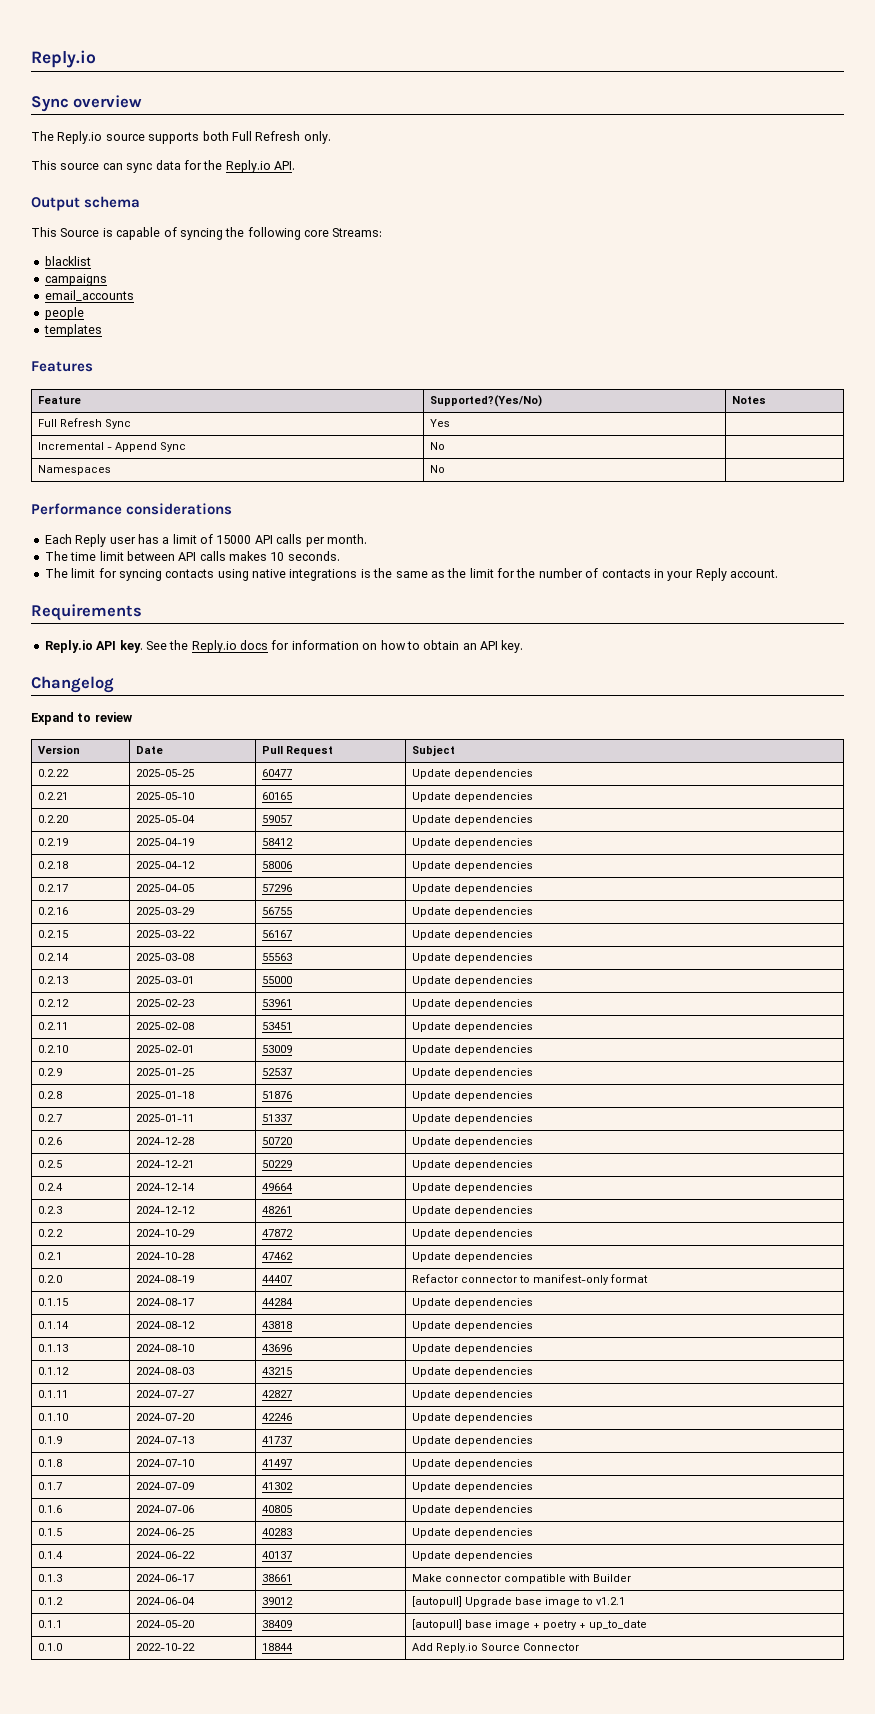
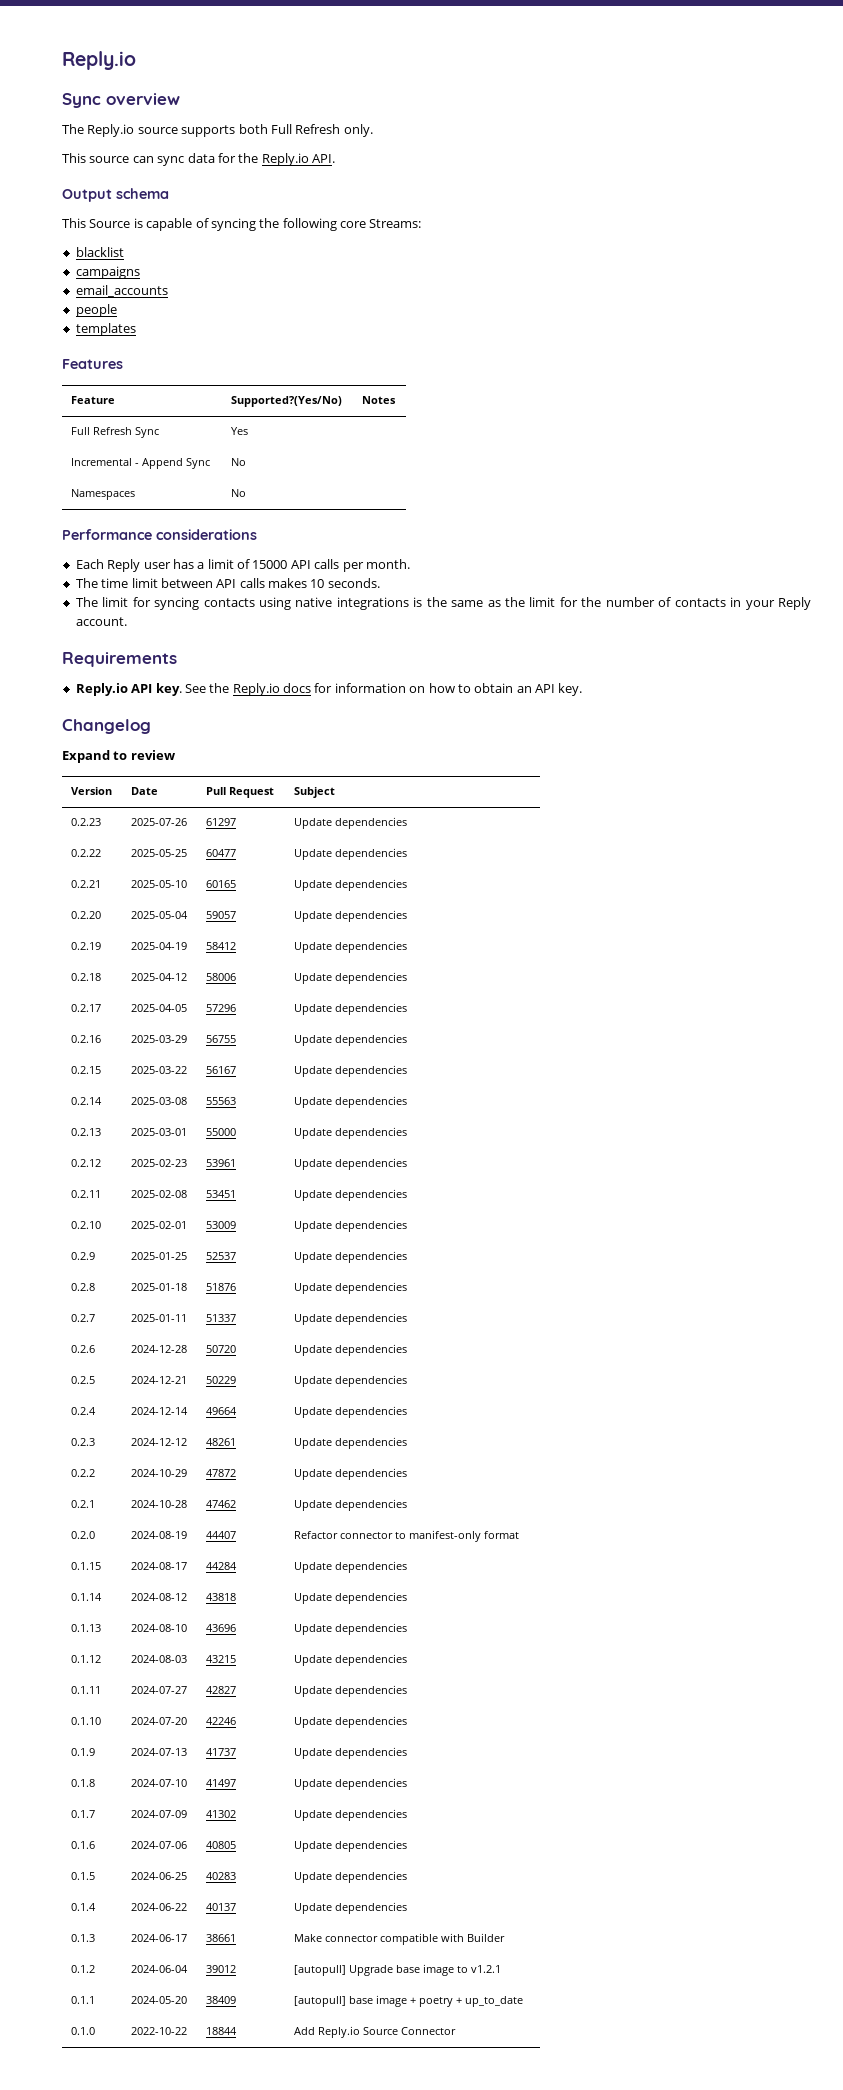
+ 0.2.23 | 2025-07-26 | 61297 | Update dependencies

